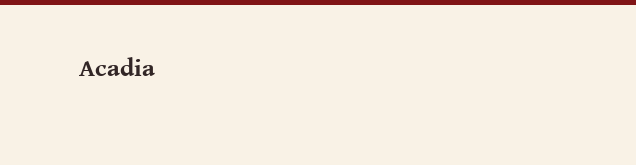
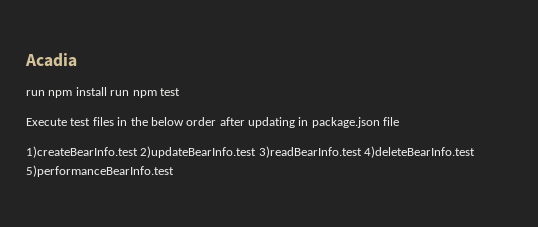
+ run npm install run npm test
+ Execute test files in the below order after updating in package.json file
+ 1)createBearInfo.test 2)updateBearInfo.test 3)readBearInfo.test 4)deleteBearInfo.test 5)performanceBearInfo.test

